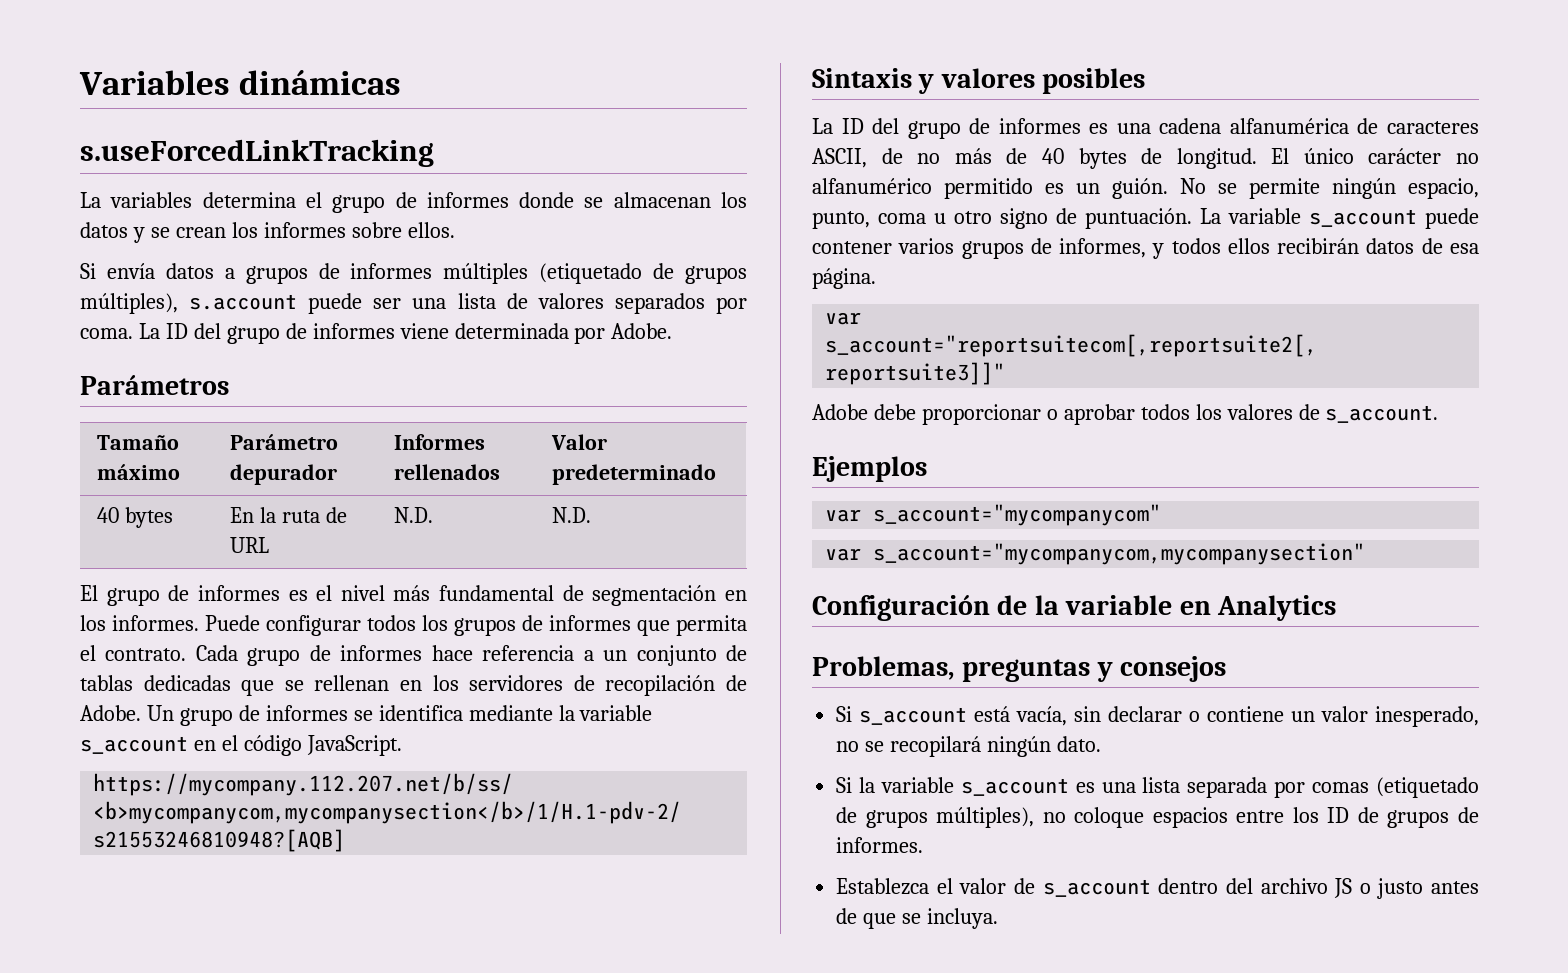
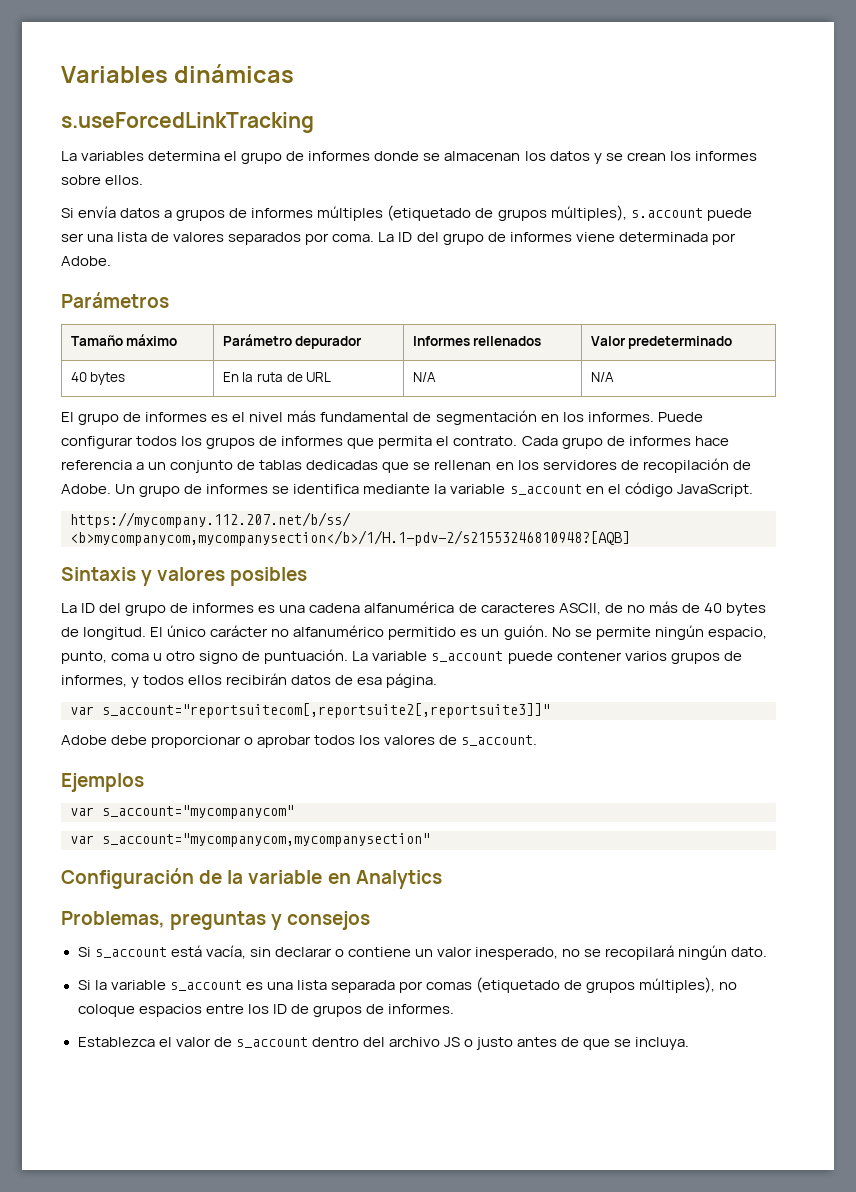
- 40 bytes | En la ruta de URL | N.D. | N.D.
+ 40 bytes | En la ruta de URL | N/A | N/A

